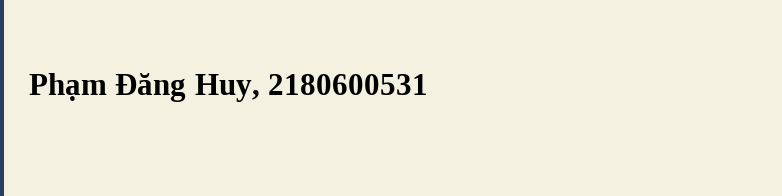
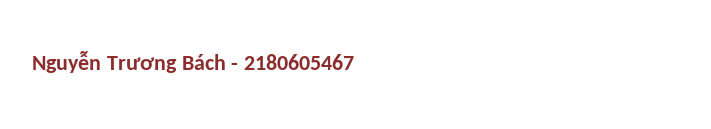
- Phạm Đăng Huy, 2180600531
+ Nguyễn Trương Bách - 2180605467

